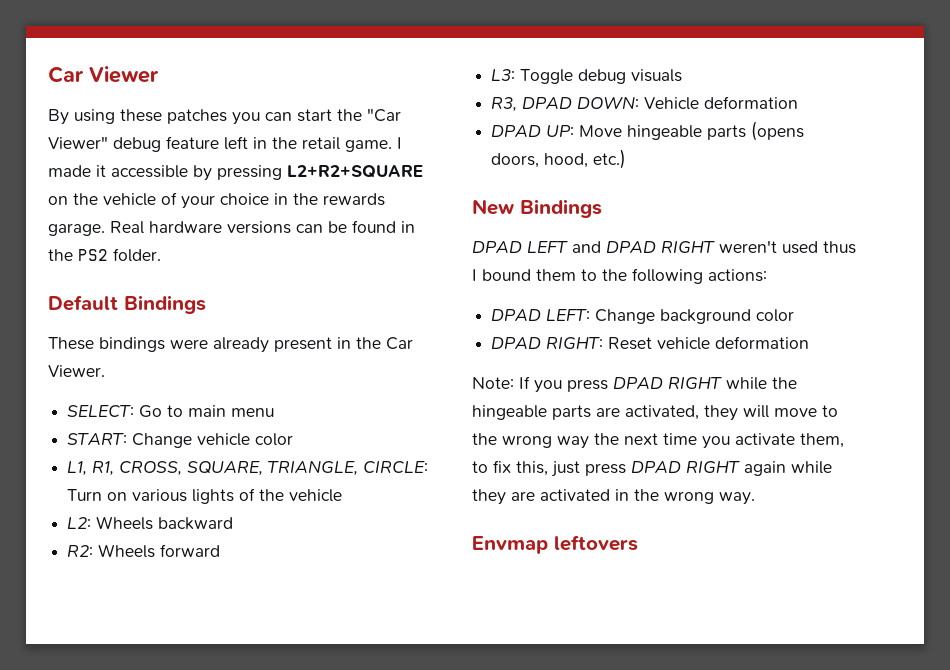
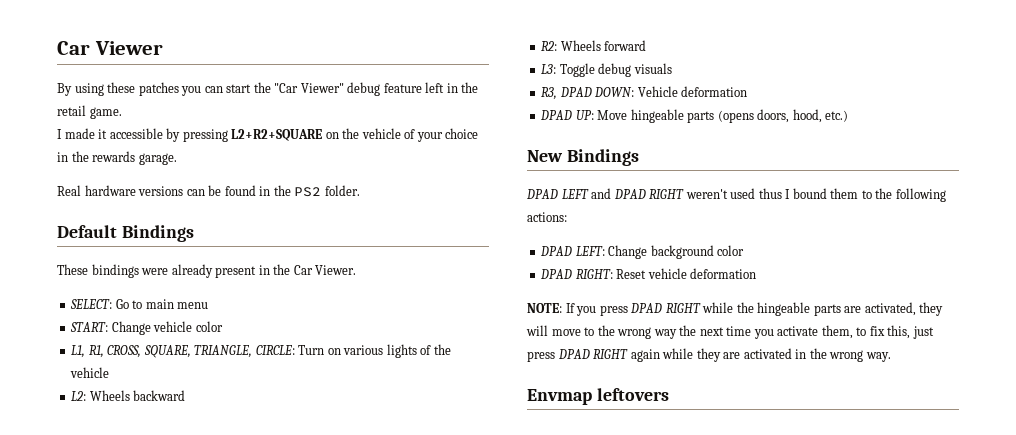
- By using these patches you can start the "Car Viewer" debug feature left in the retail game. I made it accessible by pressing L2+R2+SQUARE on the vehicle of your choice in the rewards garage. Real hardware versions can be found in the PS2 folder.
+ By using these patches you can start the "Car Viewer" debug feature left in the retail game.
+ I made it accessible by pressing L2+R2+SQUARE on the vehicle of your choice in the rewards garage.
+ Real hardware versions can be found in the PS2 folder.
- Note: If you press DPAD RIGHT while the hingeable parts are activated, they will move to the wrong way the next time you activate them, to fix this, just press DPAD RIGHT again while they are activated in the wrong way.
+ NOTE: If you press DPAD RIGHT while the hingeable parts are activated, they will move to the wrong way the next time you activate them, to fix this, just press DPAD RIGHT again while they are activated in the wrong way.

